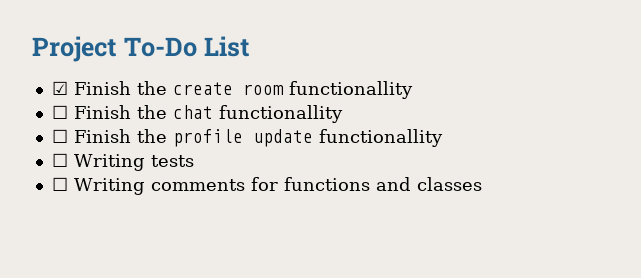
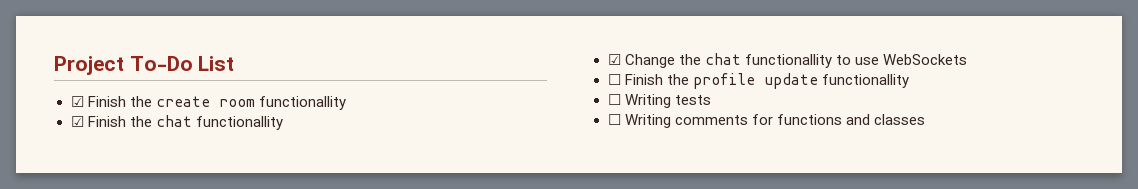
- ☐ Finish the chat functionallity
+ ☑ Finish the chat functionallity
+ ☑ Change the chat functionallity to use WebSockets

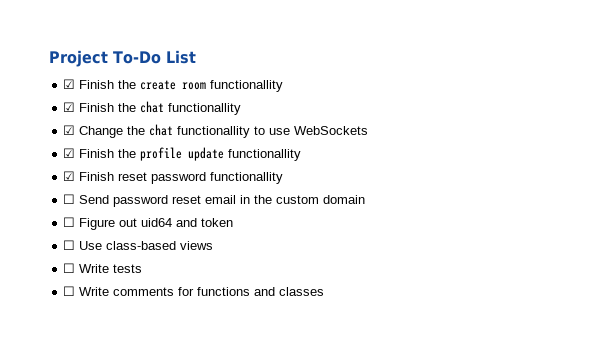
- ☐ Finish the profile update functionallity
+ ☑ Finish the profile update functionallity
- ☐ Writing tests
+ ☑ Finish reset password functionallity
+ ☐ Send password reset email in the custom domain
+ ☐ Figure out uid64 and token
+ ☐ Use class-based views
+ ☐ Write tests
- ☐ Writing comments for functions and classes
+ ☐ Write comments for functions and classes

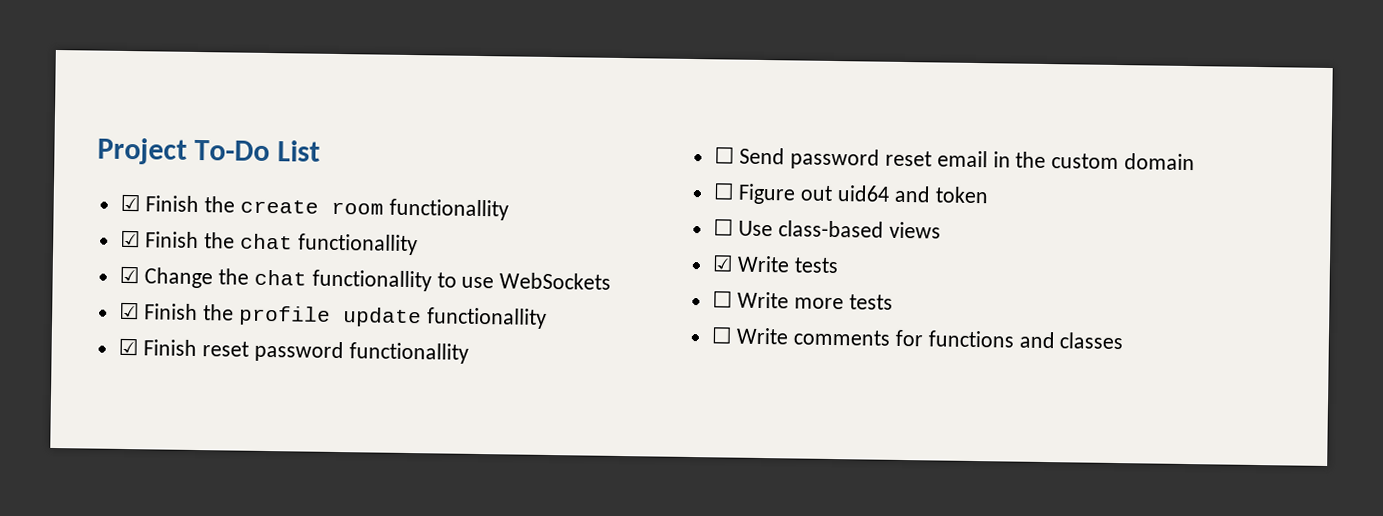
- ☐ Write tests
+ ☑ Write tests
+ ☐ Write more tests

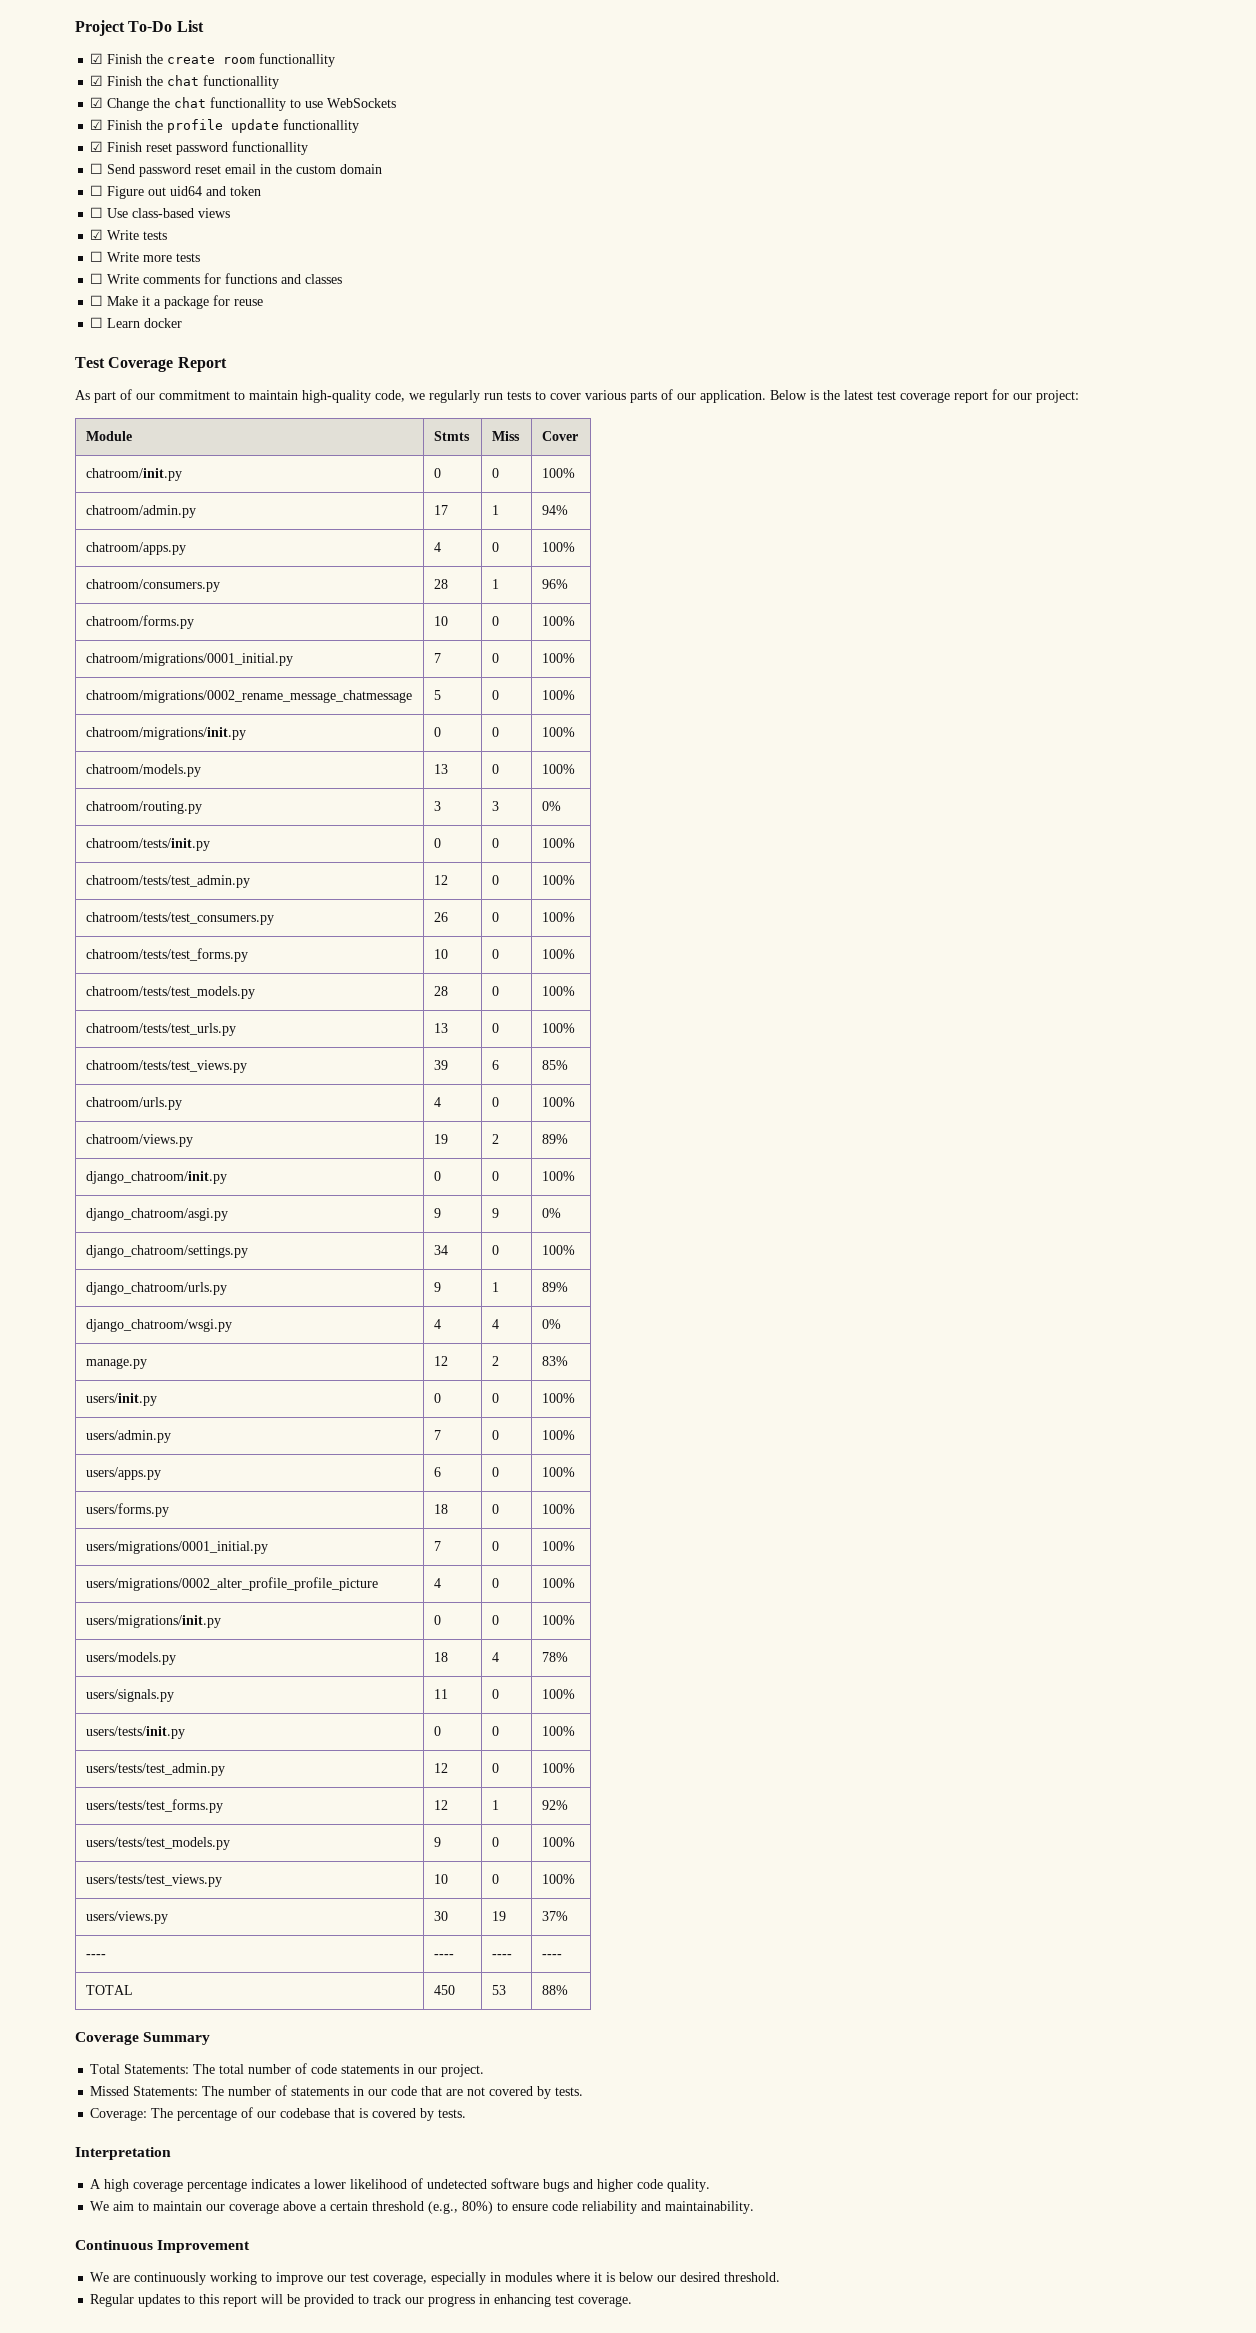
+ ☐ Make it a package for reuse
+ ☐ Learn docker
+ Test Coverage Report
+ As part of our commitment to maintain high-quality code, we regularly run tests to cover various parts of our application. Below is the latest test coverage report for our project:
+ Module | Stmts | Miss | Cover
+ chatroom/init.py | 0 | 0 | 100%
+ chatroom/admin.py | 17 | 1 | 94%
+ chatroom/apps.py | 4 | 0 | 100%
+ chatroom/consumers.py | 28 | 1 | 96%
+ chatroom/forms.py | 10 | 0 | 100%
+ chatroom/migrations/0001_initial.py | 7 | 0 | 100%
+ chatroom/migrations/0002_rename_message_chatmessage | 5 | 0 | 100%
+ chatroom/migrations/init.py | 0 | 0 | 100%
+ chatroom/models.py | 13 | 0 | 100%
+ chatroom/routing.py | 3 | 3 | 0%
+ chatroom/tests/init.py | 0 | 0 | 100%
+ chatroom/tests/test_admin.py | 12 | 0 | 100%
+ chatroom/tests/test_consumers.py | 26 | 0 | 100%
+ chatroom/tests/test_forms.py | 10 | 0 | 100%
+ chatroom/tests/test_models.py | 28 | 0 | 100%
+ chatroom/tests/test_urls.py | 13 | 0 | 100%
+ chatroom/tests/test_views.py | 39 | 6 | 85%
+ chatroom/urls.py | 4 | 0 | 100%
+ chatroom/views.py | 19 | 2 | 89%
+ django_chatroom/init.py | 0 | 0 | 100%
+ django_chatroom/asgi.py | 9 | 9 | 0%
+ django_chatroom/settings.py | 34 | 0 | 100%
+ django_chatroom/urls.py | 9 | 1 | 89%
+ django_chatroom/wsgi.py | 4 | 4 | 0%
+ manage.py | 12 | 2 | 83%
+ users/init.py | 0 | 0 | 100%
+ users/admin.py | 7 | 0 | 100%
+ users/apps.py | 6 | 0 | 100%
+ users/forms.py | 18 | 0 | 100%
+ users/migrations/0001_initial.py | 7 | 0 | 100%
+ users/migrations/0002_alter_profile_profile_picture | 4 | 0 | 100%
+ users/migrations/init.py | 0 | 0 | 100%
+ users/models.py | 18 | 4 | 78%
+ users/signals.py | 11 | 0 | 100%
+ users/tests/init.py | 0 | 0 | 100%
+ users/tests/test_admin.py | 12 | 0 | 100%
+ users/tests/test_forms.py | 12 | 1 | 92%
+ users/tests/test_models.py | 9 | 0 | 100%
+ users/tests/test_views.py | 10 | 0 | 100%
+ users/views.py | 30 | 19 | 37%
+ ---- | ---- | ---- | ----
+ TOTAL | 450 | 53 | 88%
+ Coverage Summary
+ Total Statements: The total number of code statements in our project.
+ Missed Statements: The number of statements in our code that are not covered by tests.
+ Coverage: The percentage of our codebase that is covered by tests.
+ Interpretation
+ A high coverage percentage indicates a lower likelihood of undetected software bugs and higher code quality.
+ We aim to maintain our coverage above a certain threshold (e.g., 80%) to ensure code reliability and maintainability.
+ Continuous Improvement
+ We are continuously working to improve our test coverage, especially in modules where it is below our desired threshold.
+ Regular updates to this report will be provided to track our progress in enhancing test coverage.

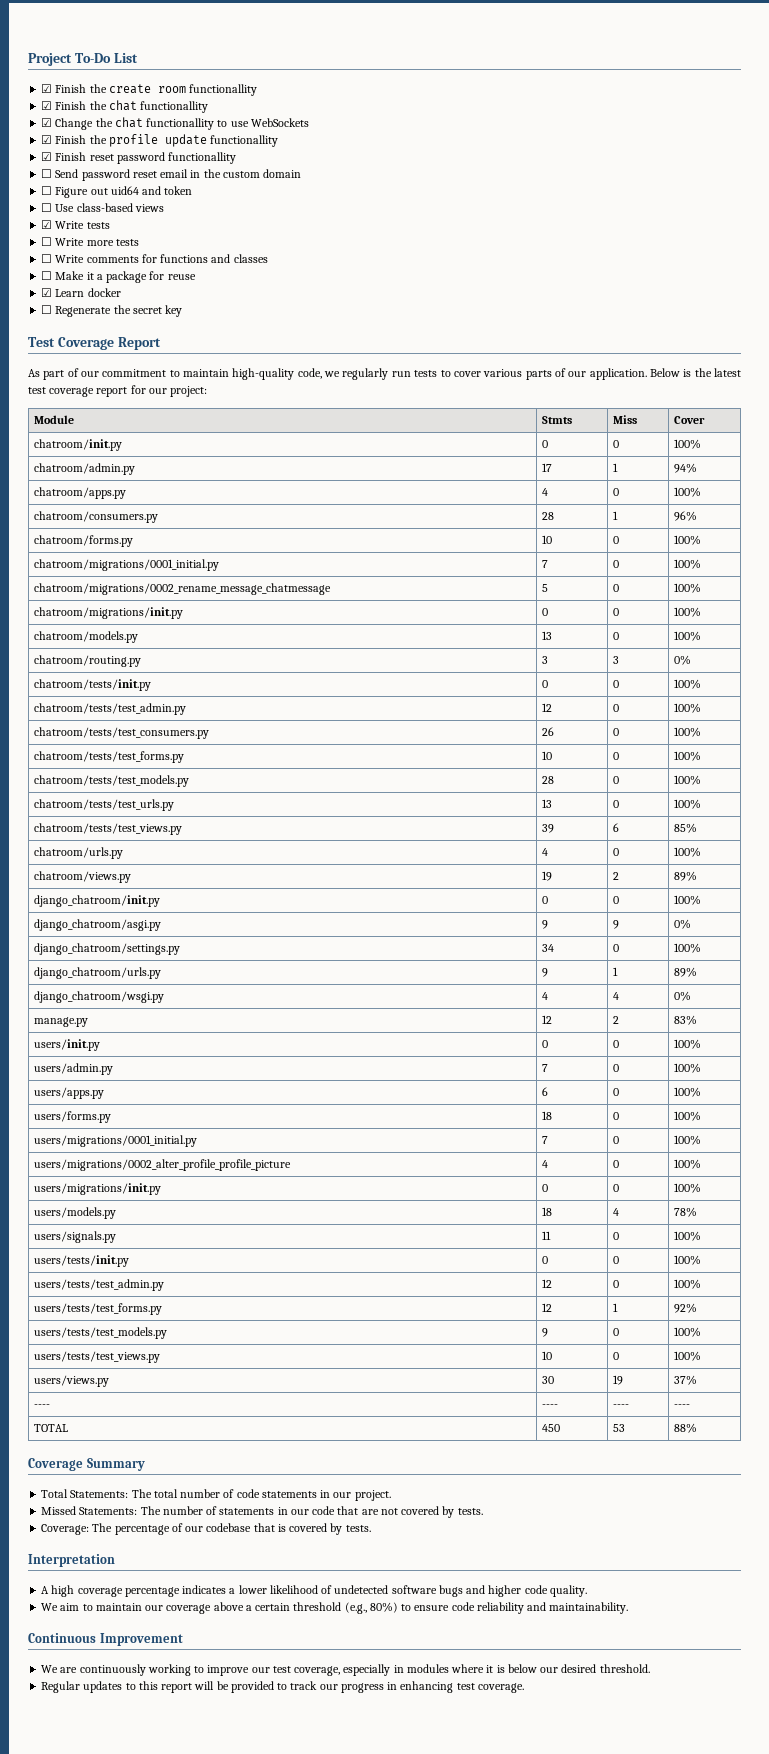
- ☐ Learn docker
+ ☑ Learn docker
+ ☐ Regenerate the secret key

